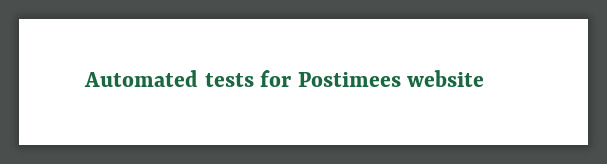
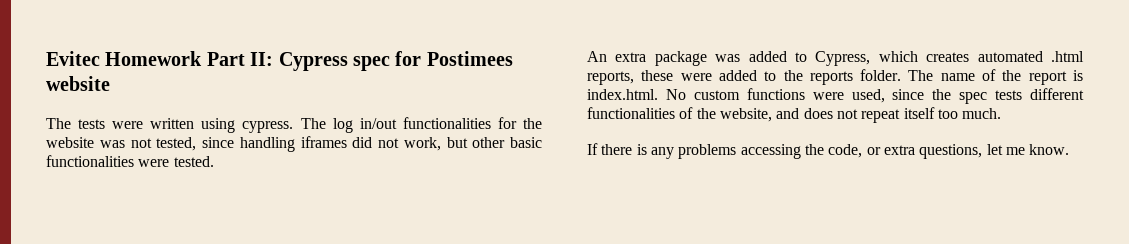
- Automated tests for Postimees website
+ Evitec Homework Part II: Cypress spec for Postimees website
+ The tests were written using cypress. The log in/out functionalities for the website was not tested, since handling iframes did not work, but other basic functionalities were tested.
+ An extra package was added to Cypress, which creates automated .html reports, these were added to the reports folder. The name of the report is index.html. No custom functions were used, since the spec tests different functionalities of the website, and does not repeat itself too much.
+ If there is any problems accessing the code, or extra questions, let me know.

